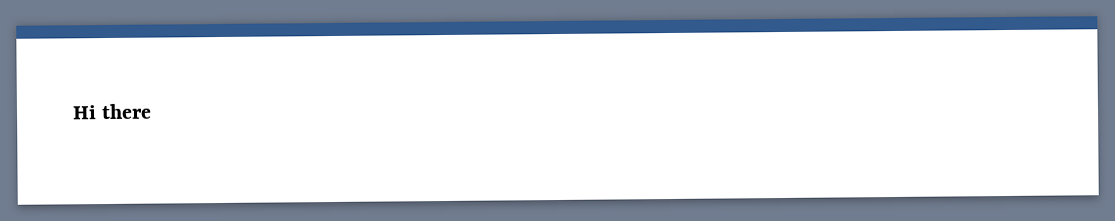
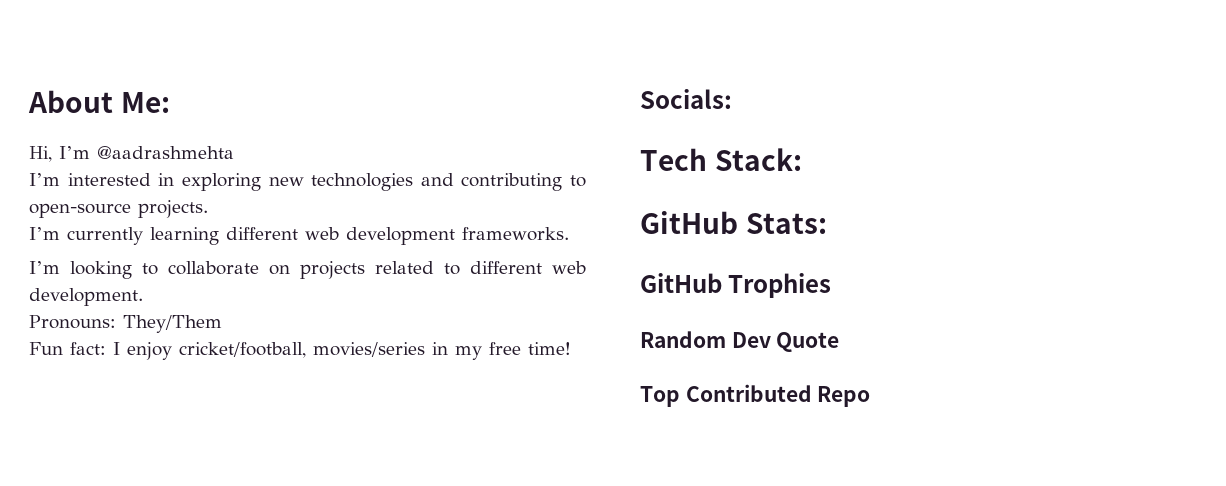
- Hi there
+ About Me:
+ Hi, I’m @aadrashmehta
+ I’m interested in exploring new technologies and contributing to open-source projects.
+ I’m currently learning different web development frameworks.
+ I’m looking to collaborate on projects related to different web development.
+ Pronouns: They/Them
+ Fun fact: I enjoy cricket/football, movies/series in my free time!
+ Socials:
+ Tech Stack:
+ GitHub Stats:
+ GitHub Trophies
+ Random Dev Quote
+ Top Contributed Repo

